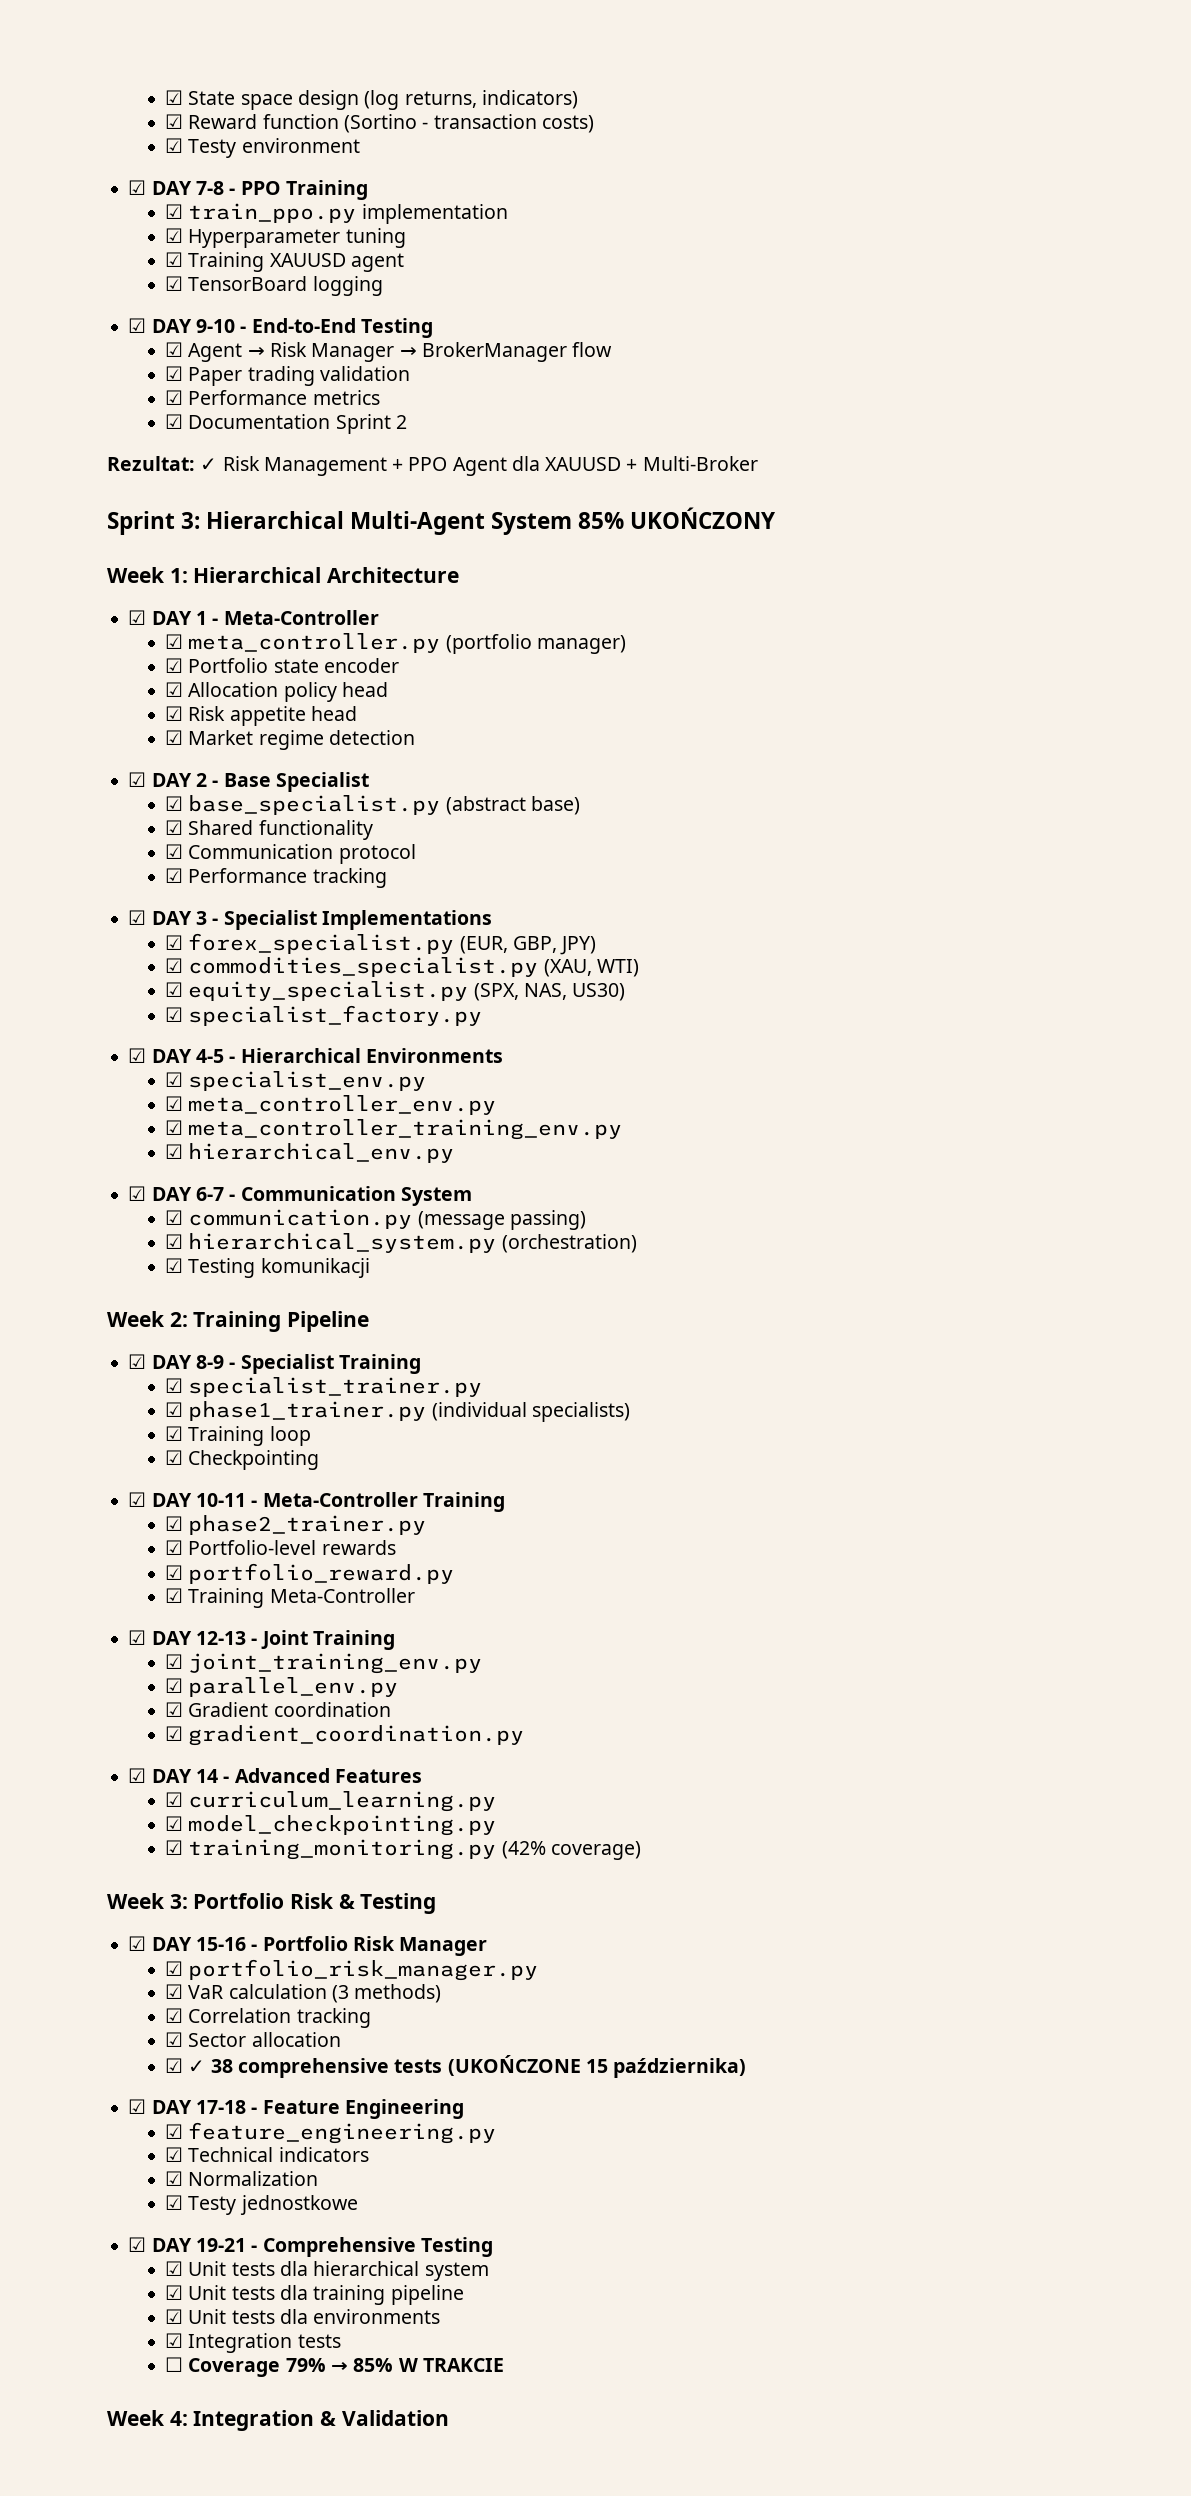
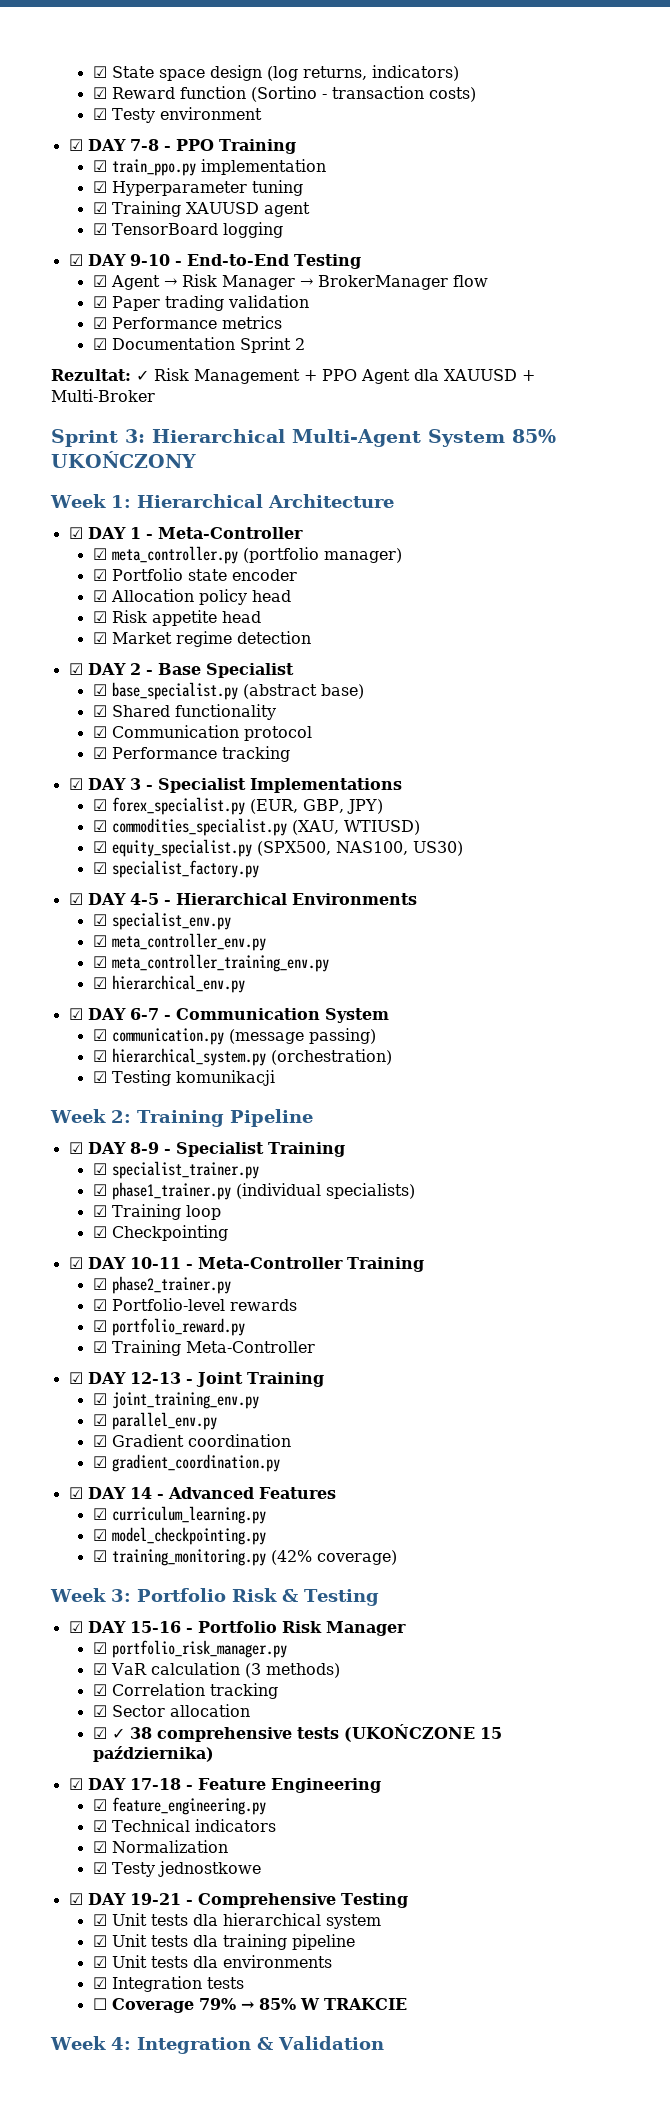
- ☑ commodities_specialist.py (XAU, WTI)
+ ☑ commodities_specialist.py (XAU, WTIUSD)
- ☑ equity_specialist.py (SPX, NAS, US30)
+ ☑ equity_specialist.py (SPX500, NAS100, US30)

